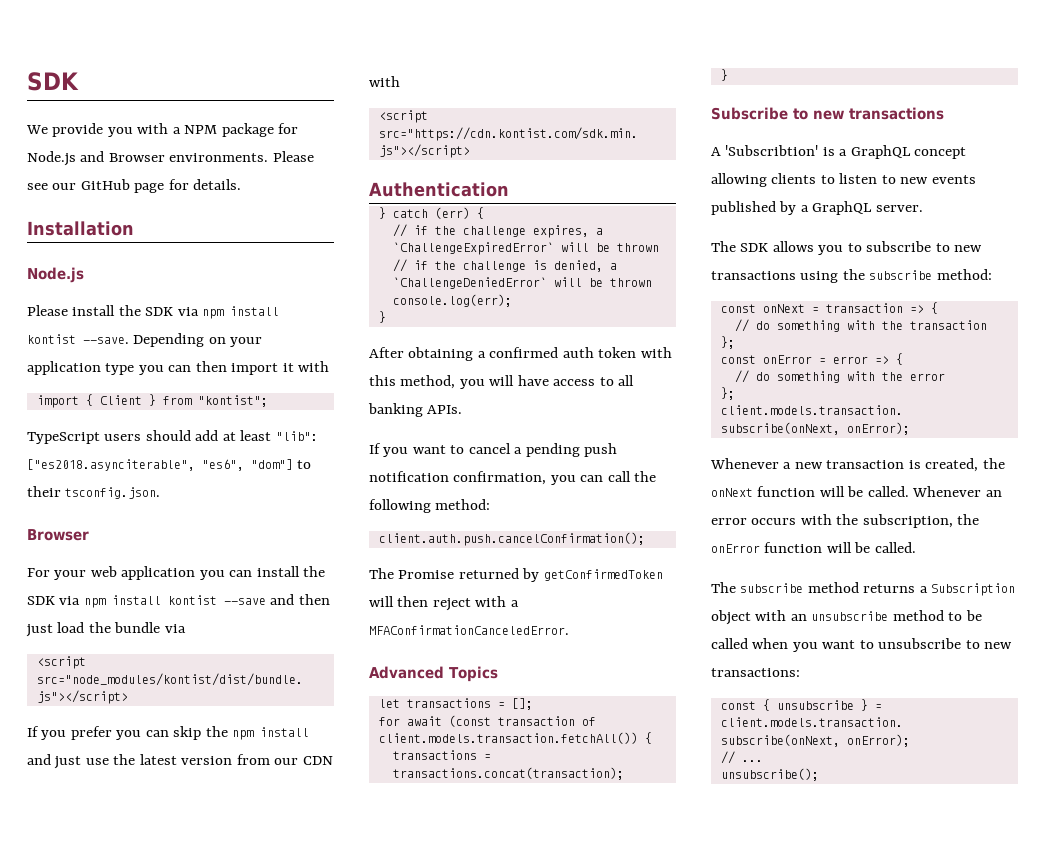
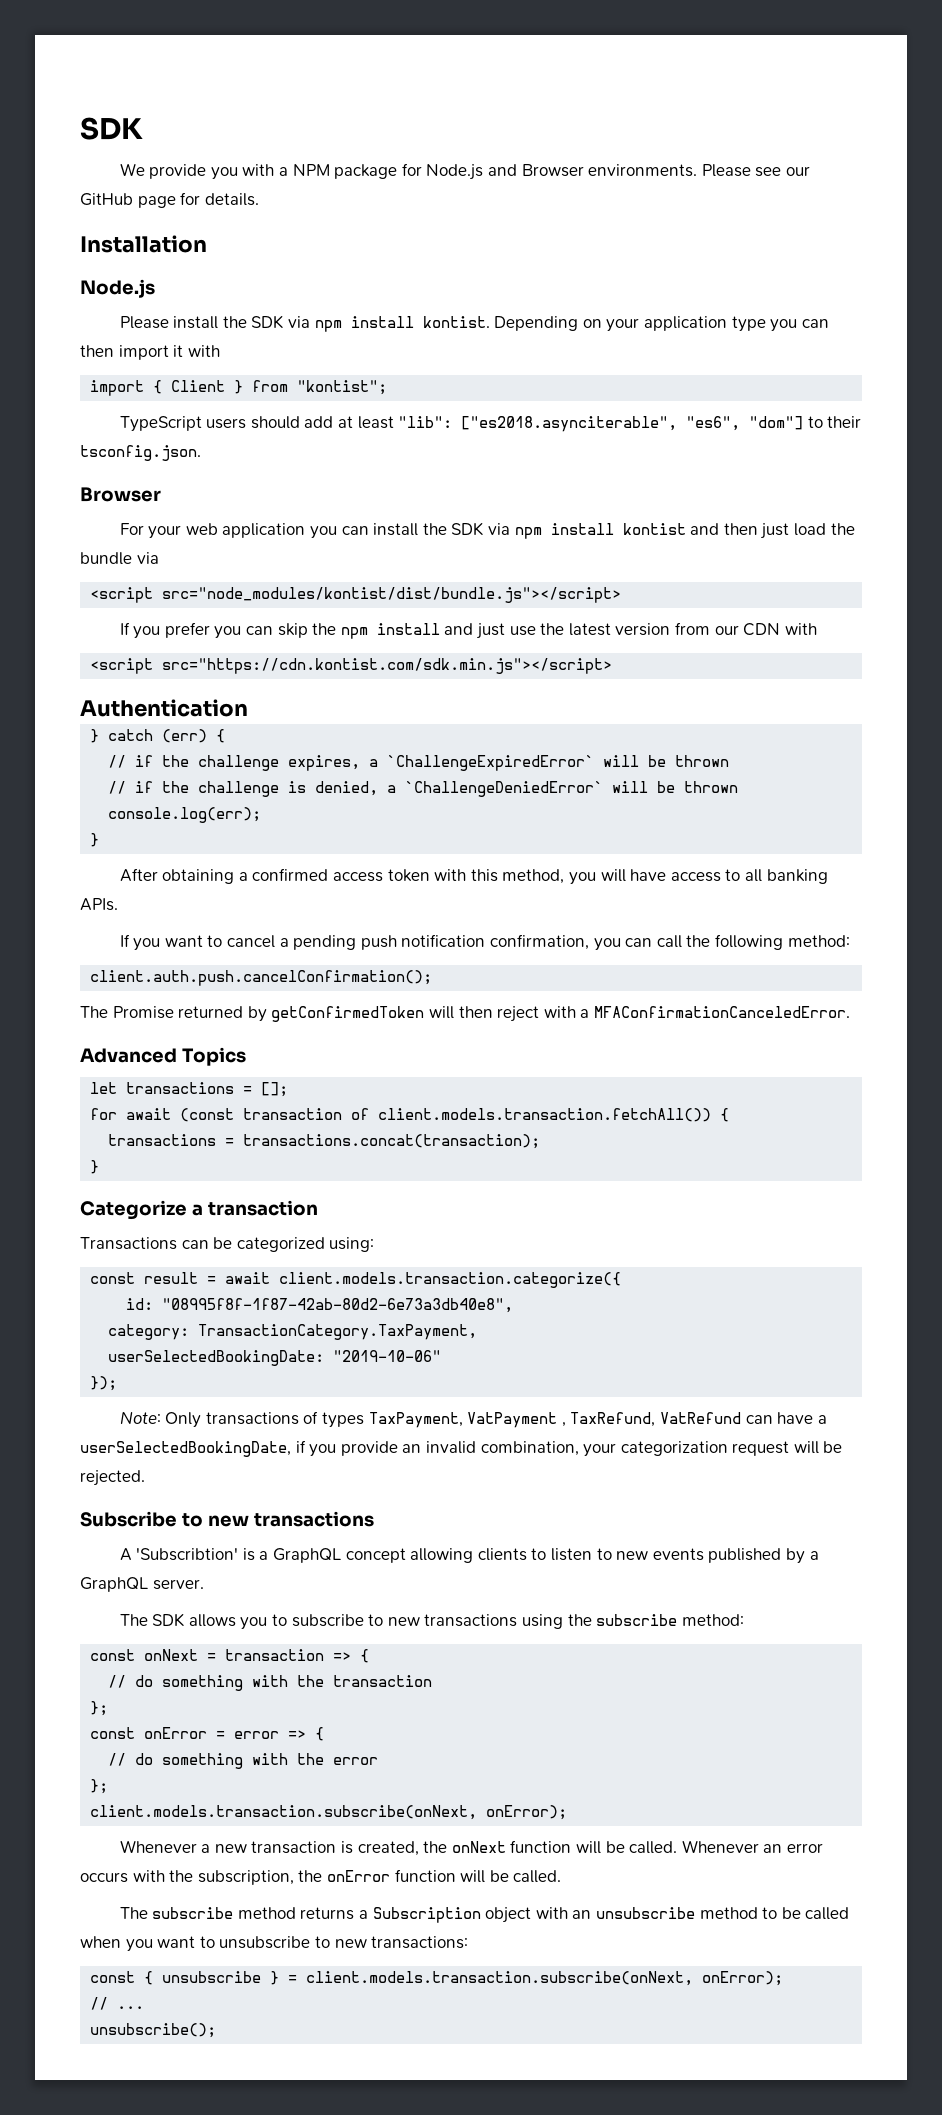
- Please install the SDK via npm install kontist --save.
+ Please install the SDK via npm install kontist.
- For your web application you can install the SDK via npm install kontist --save and then just load the bundle via
+ For your web application you can install the SDK via npm install kontist and then just load the bundle via
- After obtaining a confirmed auth token with this method, you will have access to all banking APIs.
+ After obtaining a confirmed access token with this method, you will have access to all banking APIs.
+ Categorize a transaction
+ Transactions can be categorized using:
+ const result = await client.models.transaction.categorize({
+ id: "08995f8f-1f87-42ab-80d2-6e73a3db40e8",
+ category: TransactionCategory.TaxPayment,
+ userSelectedBookingDate: "2019-10-06"
+ });
+ Note: Only transactions of types TaxPayment, VatPayment , TaxRefund, VatRefund can have a userSelectedBookingDate, if you provide an invalid combination, your categorization request will be rejected.

